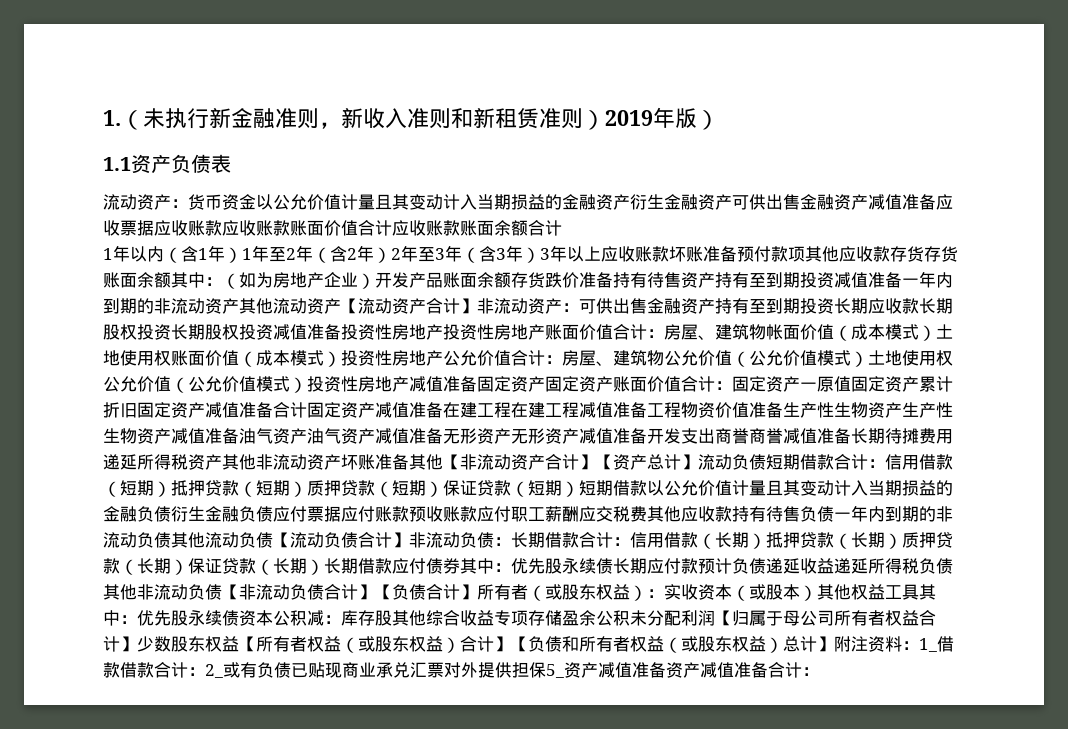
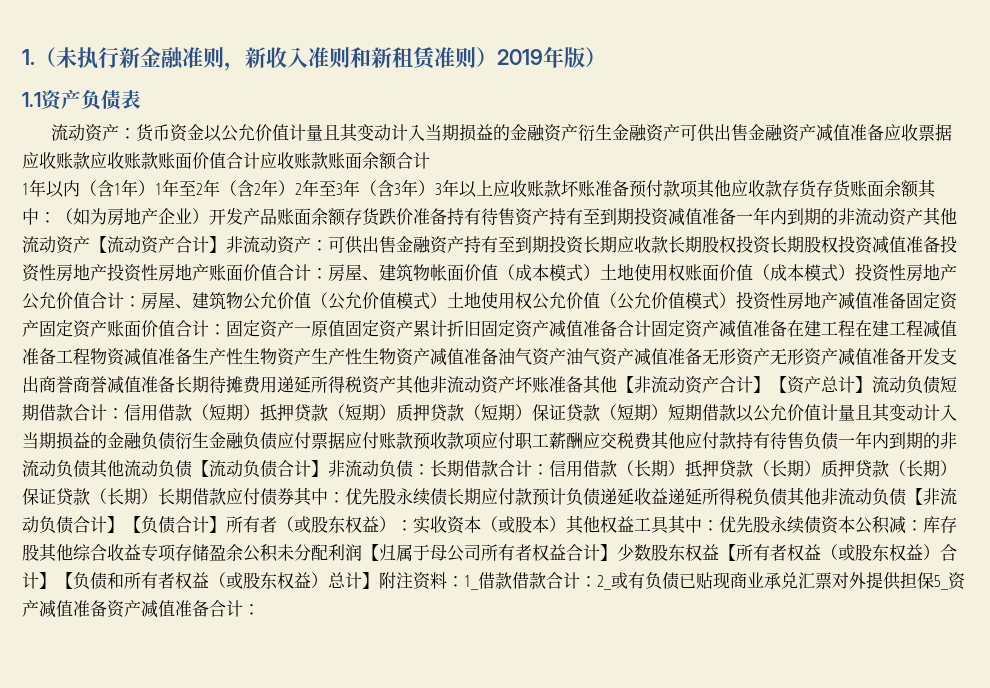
- 固定资产一原值固定资产累计折旧固定资产减值准备合计固定资产减值准备在建工程在建工程减值准备工程物资价值准备生产性生物资产生产性生物资产减值准备油气资产油气资产减值准备无形资产无形资产减值准备开发支出商誉商誉减值准备长期待摊费用递延所得税资产其他非流动资产坏账准备其他【非流动资产合计】【资产总计】流动负债短期借款合计：
+ 固定资产一原值固定资产累计折旧固定资产减值准备合计固定资产减值准备在建工程在建工程减值准备工程物资减值准备生产性生物资产生产性生物资产减值准备油气资产油气资产减值准备无形资产无形资产减值准备开发支出商誉商誉减值准备长期待摊费用递延所得税资产其他非流动资产坏账准备其他【非流动资产合计】【资产总计】流动负债短期借款合计：
- 信用借款（短期）抵押贷款（短期）质押贷款（短期）保证贷款（短期）短期借款以公允价值计量且其变动计入当期损益的金融负债衍生金融负债应付票据应付账款预收账款应付职工薪酬应交税费其他应收款持有待售负债一年内到期的非流动负债其他流动负债【流动负债合计】非流动负债：
+ 信用借款（短期）抵押贷款（短期）质押贷款（短期）保证贷款（短期）短期借款以公允价值计量且其变动计入当期损益的金融负债衍生金融负债应付票据应付账款预收款项应付职工薪酬应交税费其他应付款持有待售负债一年内到期的非流动负债其他流动负债【流动负债合计】非流动负债：

